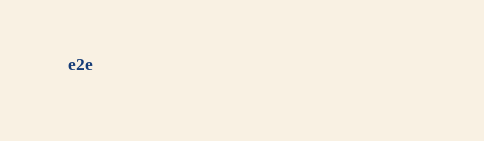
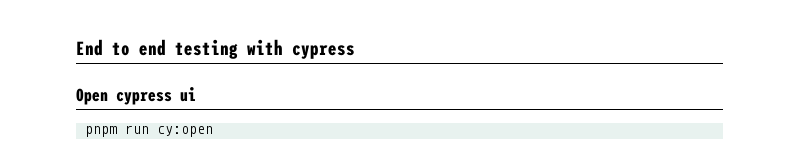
- e2e
+ End to end testing with cypress
+ Open cypress ui
+ pnpm run cy:open

